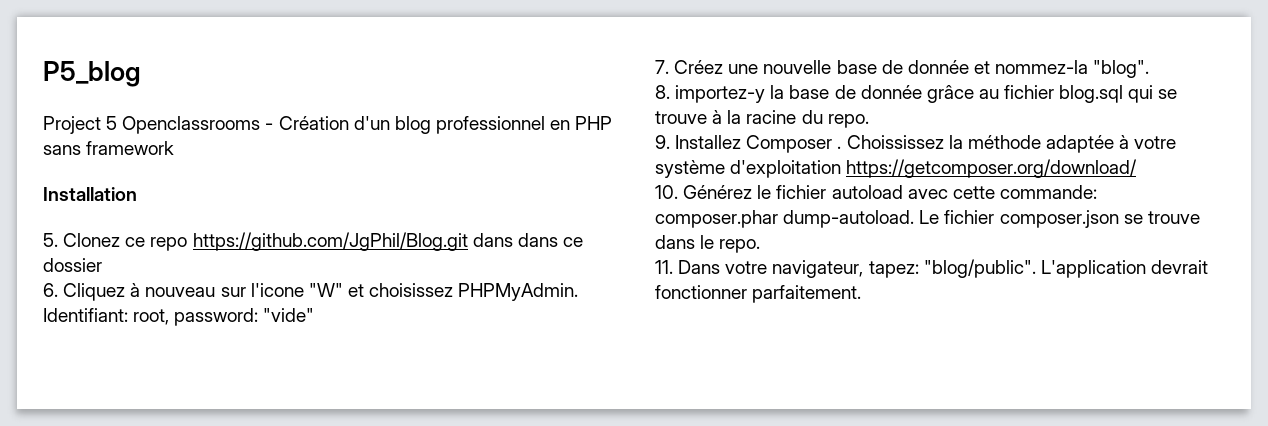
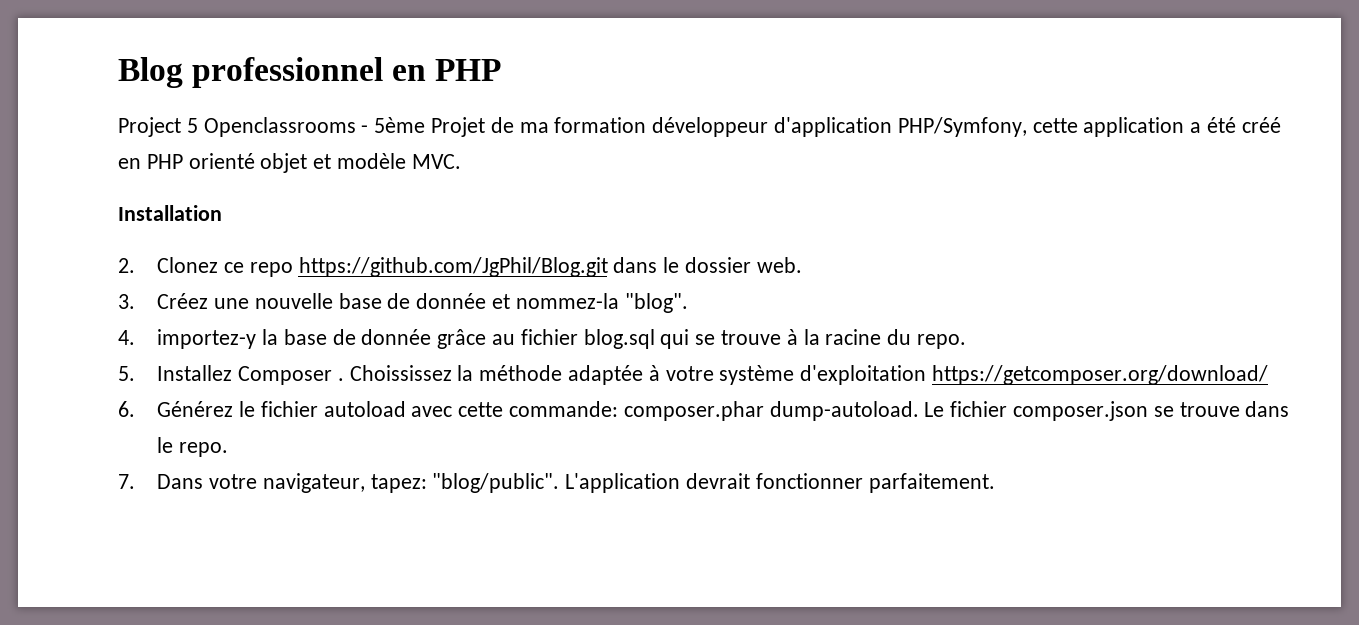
- P5_blog
+ Blog professionnel en PHP
- Project 5 Openclassrooms - Création d'un blog professionnel en PHP sans framework
+ Project 5 Openclassrooms - 5ème Projet de ma formation développeur d'application PHP/Symfony, cette application a été créé en PHP orienté objet et modèle MVC.
- 5. Clonez ce repo https://github.com/JgPhil/Blog.git dans dans ce dossier
- 6. Cliquez à nouveau sur l'icone "W" et choisissez PHPMyAdmin. Identifiant: root, password: "vide"
- 7. Créez une nouvelle base de donnée et nommez-la "blog".
+ 2. Clonez ce repo https://github.com/JgPhil/Blog.git dans le dossier web.
+ 3. Créez une nouvelle base de donnée et nommez-la "blog".
- 8. importez-y la base de donnée grâce au fichier blog.sql qui se trouve à la racine du repo.
+ 4. importez-y la base de donnée grâce au fichier blog.sql qui se trouve à la racine du repo.
- 9. Installez Composer .
+ 5. Installez Composer .
- 10. Générez le fichier autoload avec cette commande: composer.phar dump-autoload.
+ 6. Générez le fichier autoload avec cette commande: composer.phar dump-autoload.
- 11. Dans votre navigateur, tapez: "blog/public".
+ 7. Dans votre navigateur, tapez: "blog/public".

